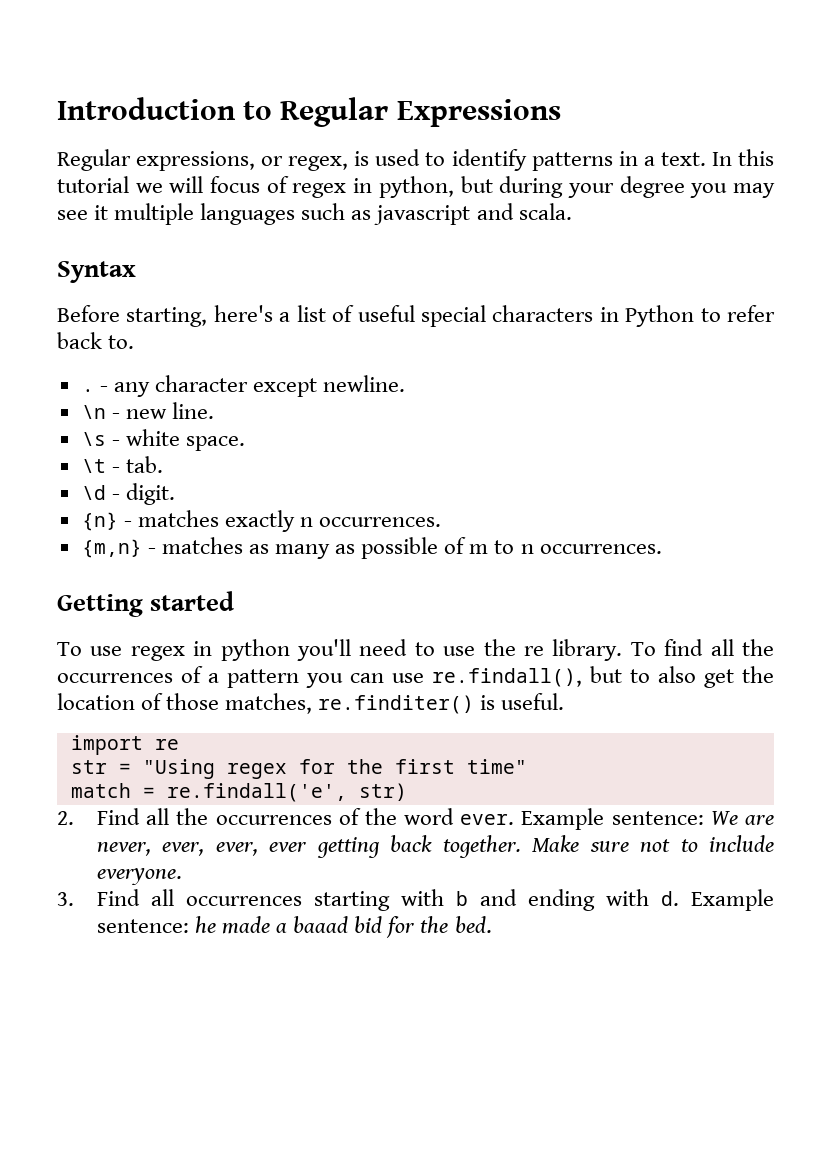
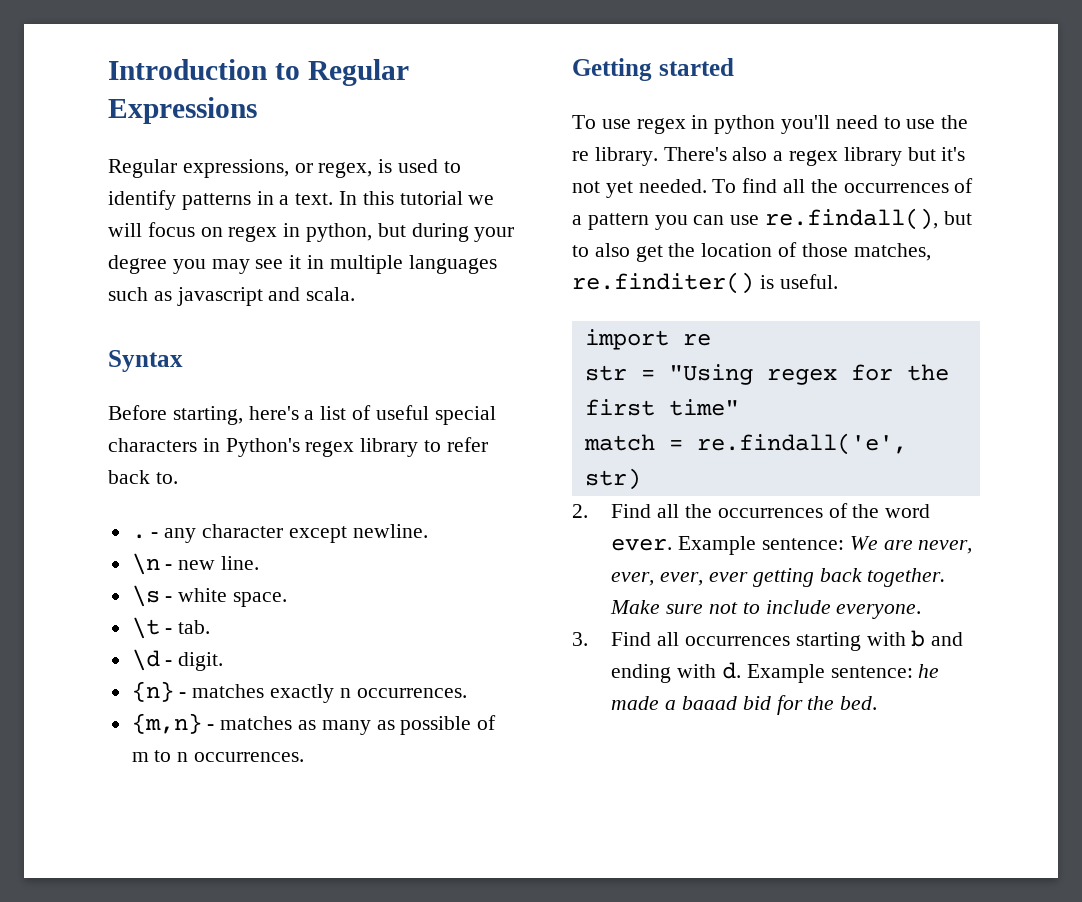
- In this tutorial we will focus of regex in python, but during your degree you may see it multiple languages such as javascript and scala.
+ In this tutorial we will focus on regex in python, but during your degree you may see it in multiple languages such as javascript and scala.
- Before starting, here's a list of useful special characters in Python to refer back to.
+ Before starting, here's a list of useful special characters in Python's regex library to refer back to.
+ There's also a regex library but it's not yet needed.

